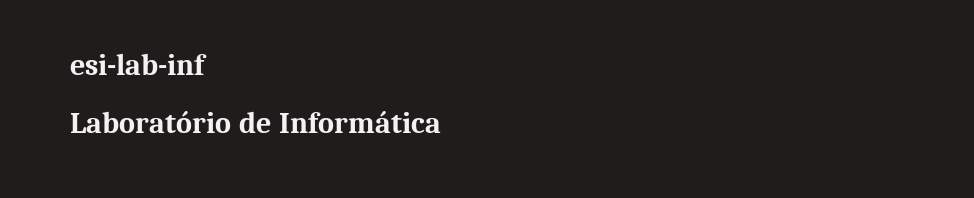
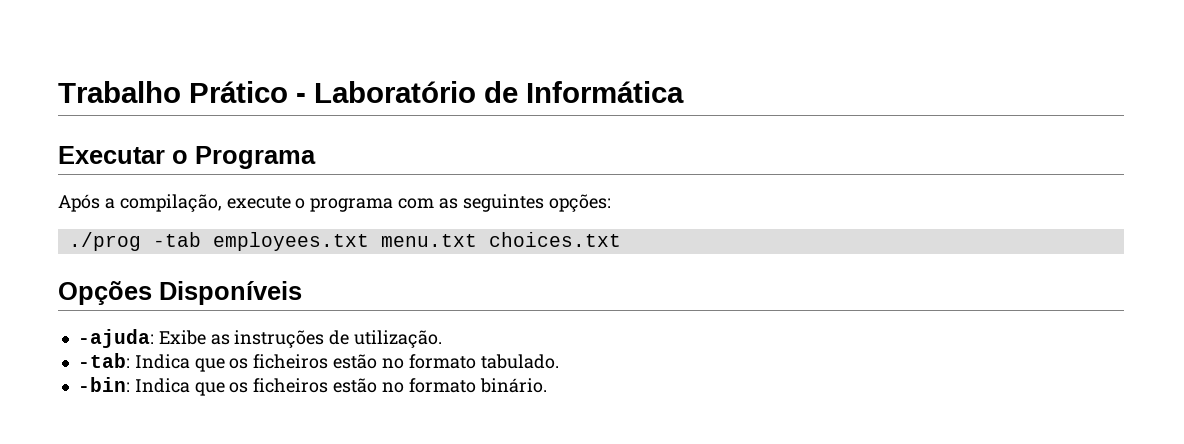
- esi-lab-inf
- Laboratório de Informática
+ Trabalho Prático - Laboratório de Informática
+ Executar o Programa
+ Após a compilação, execute o programa com as seguintes opções:
+ ./prog -tab employees.txt menu.txt choices.txt
+ Opções Disponíveis
+ -ajuda: Exibe as instruções de utilização.
+ -tab: Indica que os ficheiros estão no formato tabulado.
+ -bin: Indica que os ficheiros estão no formato binário.

